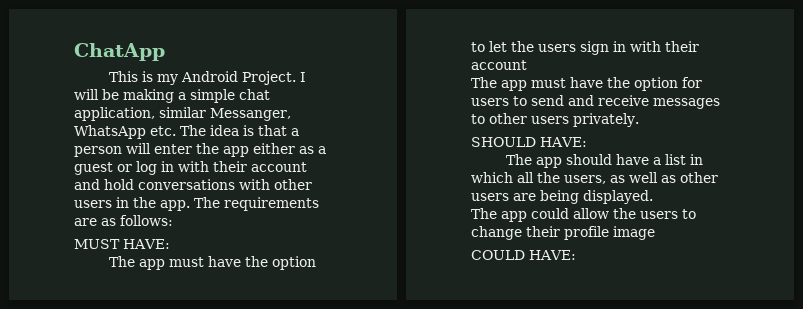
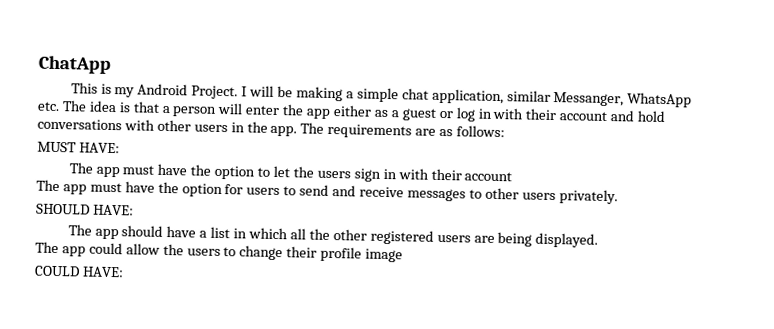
- The app should have a list in which all the users, as well as other users are being displayed.
+ The app should have a list in which all the other registered users are being displayed.

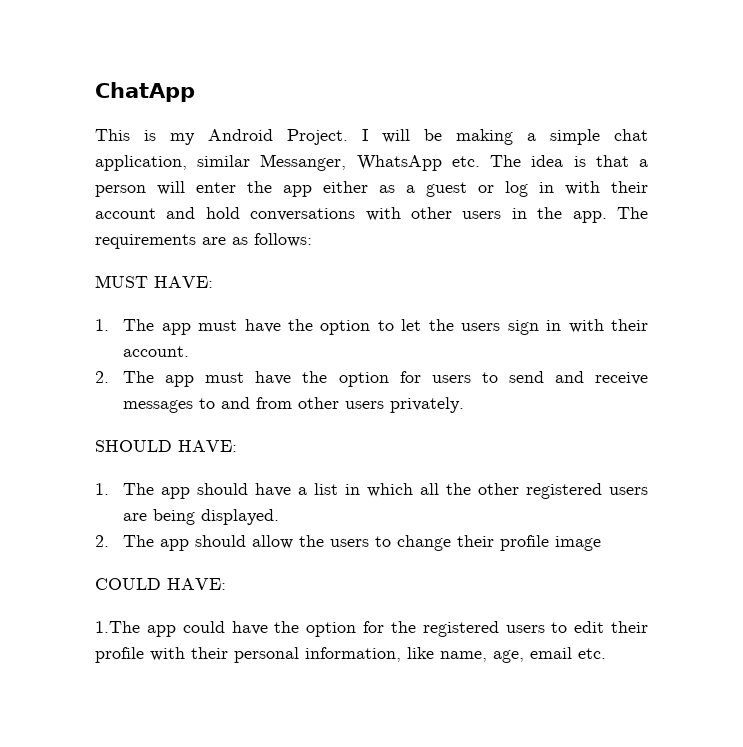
- The app must have the option to let the users sign in with their account
- The app must have the option for users to send and receive messages to other users privately.
+ 1. The app must have the option to let the users sign in with their account.
+ 2. The app must have the option for users to send and receive messages to and from other users privately.
- The app should have a list in which all the other registered users are being displayed.
+ 1. The app should have a list in which all the other registered users are being displayed.
- The app could allow the users to change their profile image
+ 2. The app should allow the users to change their profile image
+ 1.The app could have the option for the registered users to edit their profile with their personal information, like name, age, email etc.

